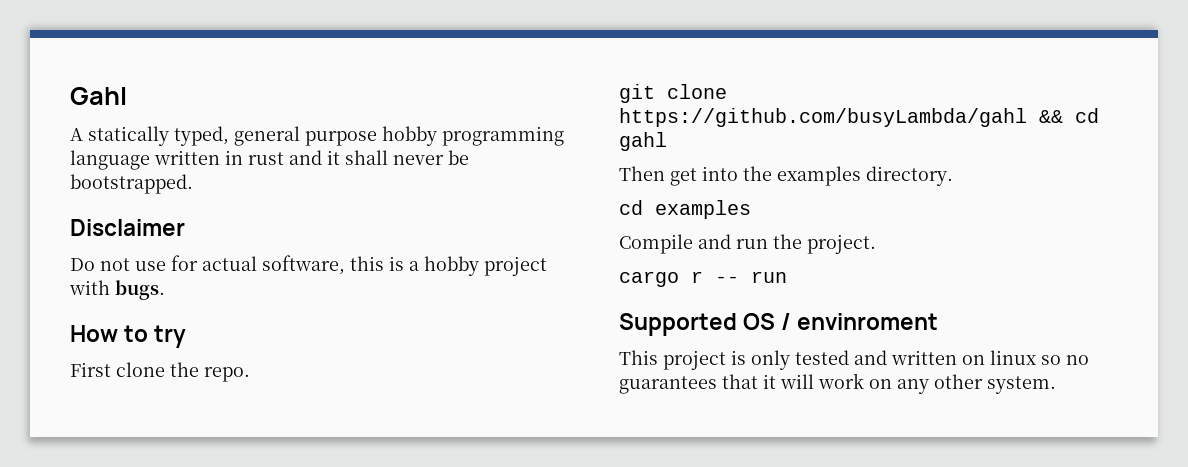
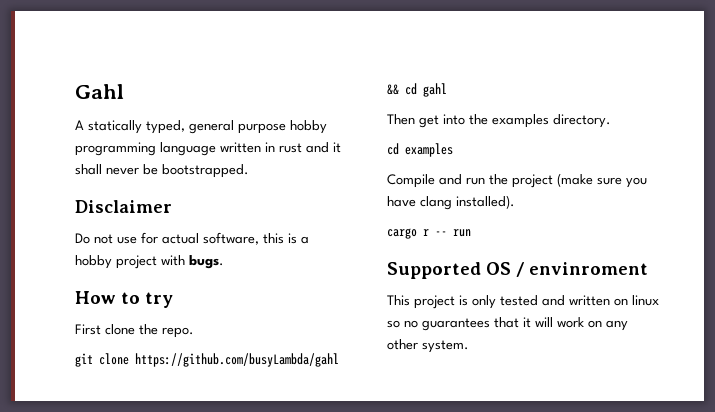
- Compile and run the project.
+ Compile and run the project (make sure you have clang installed).

